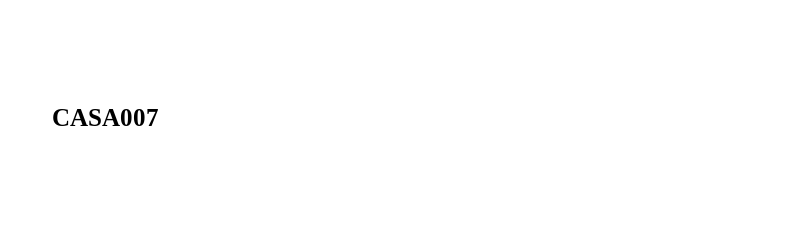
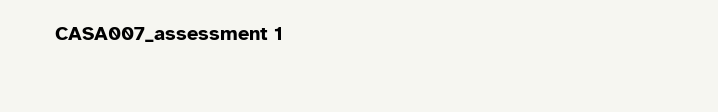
- CASA007
+ CASA007_assessment 1

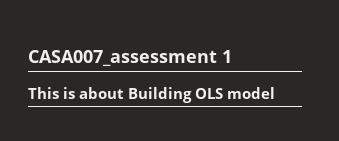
+ This is about Building OLS model

